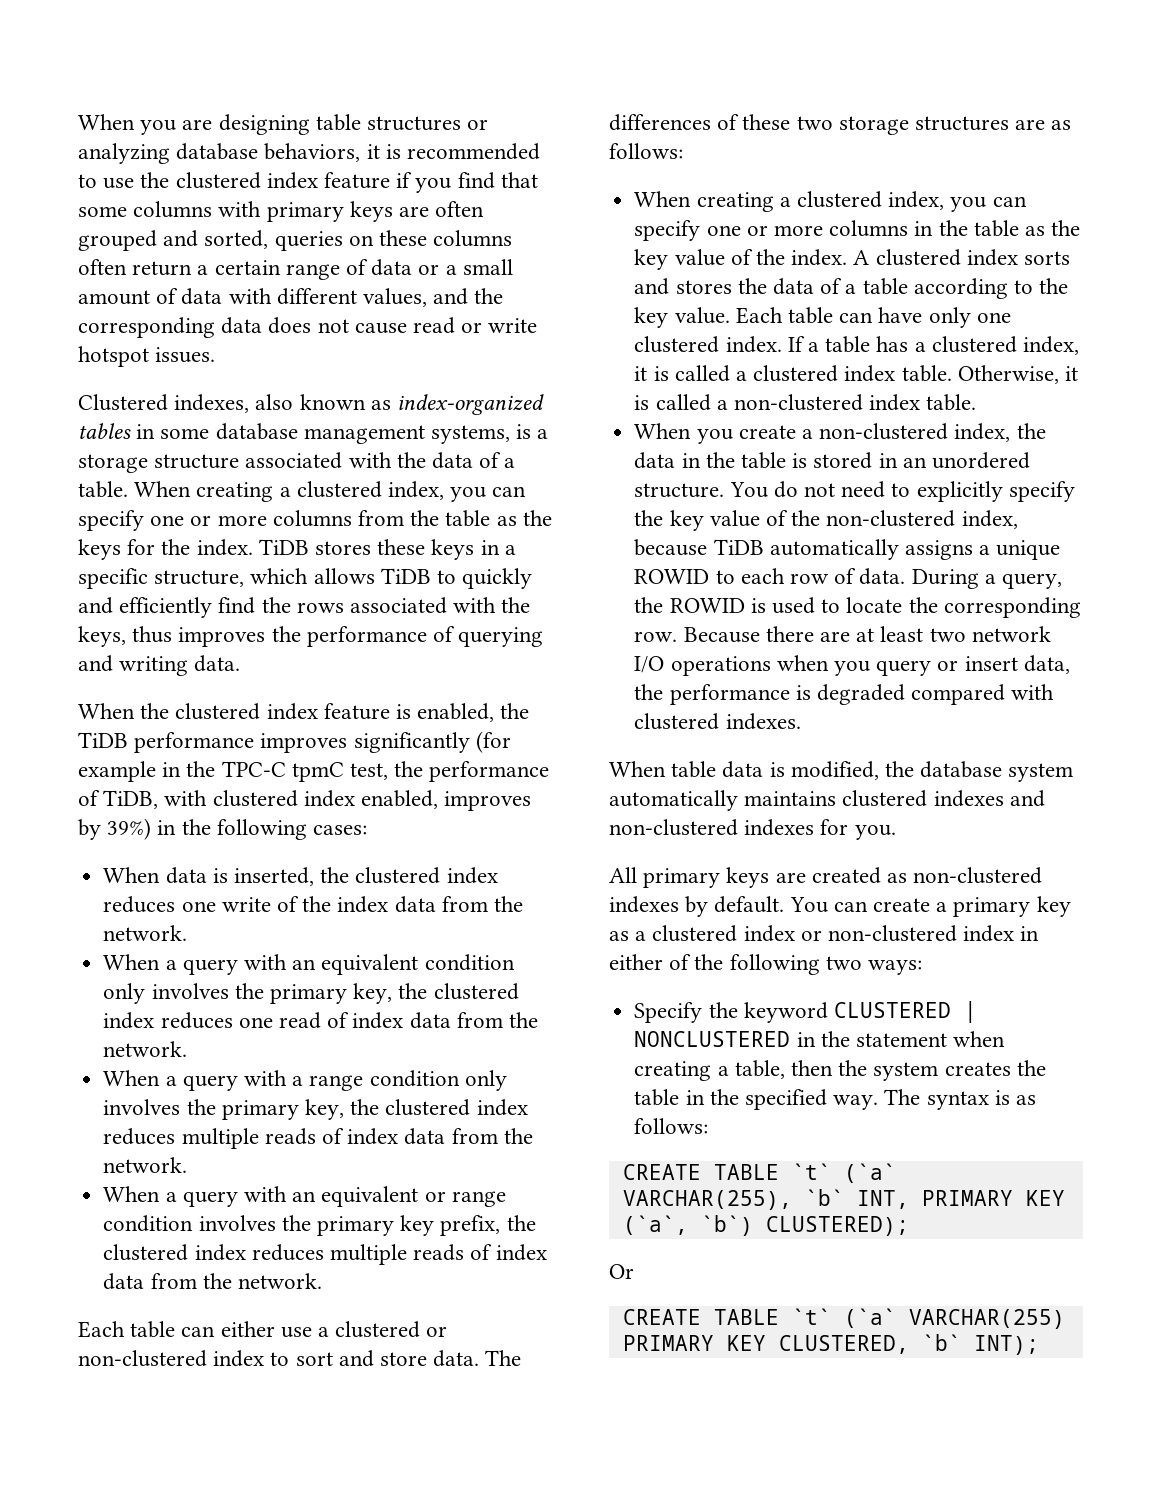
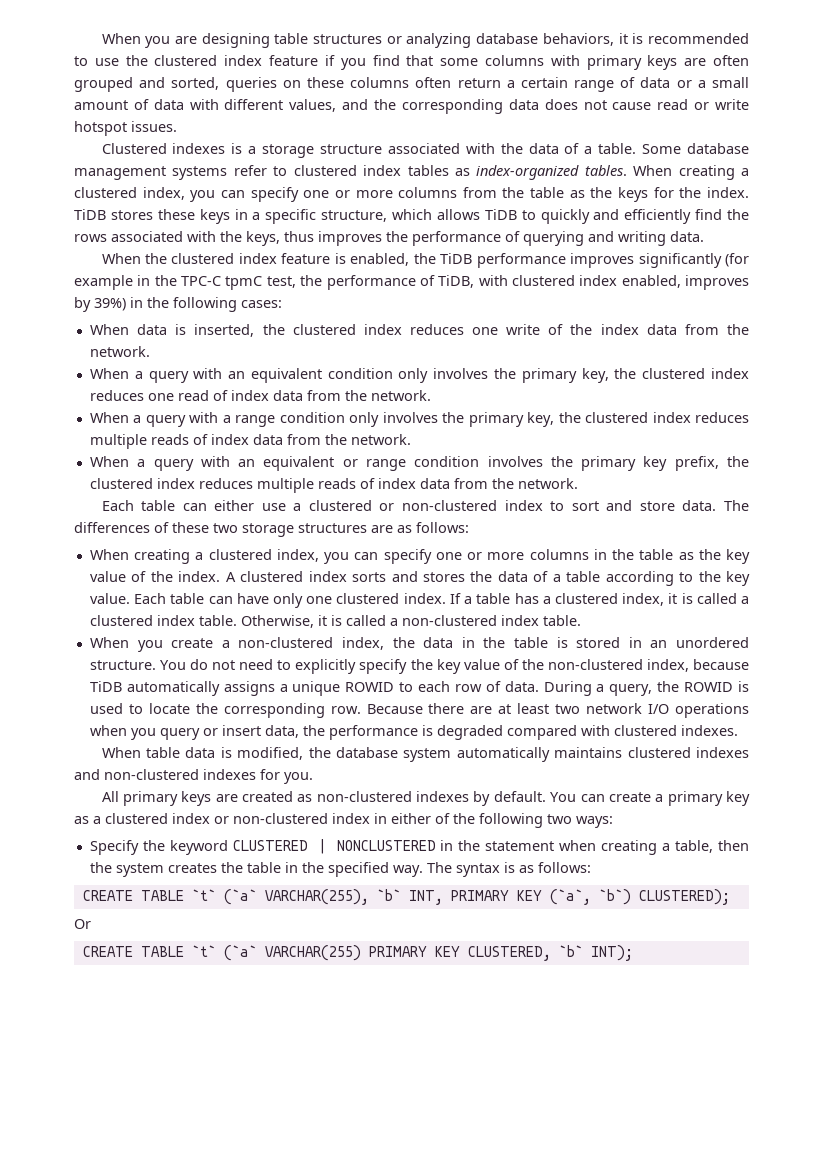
- Clustered indexes, also known as index-organized tables in some database management systems, is a storage structure associated with the data of a table.
+ Clustered indexes is a storage structure associated with the data of a table.
+ Some database management systems refer to clustered index tables as index-organized tables.

